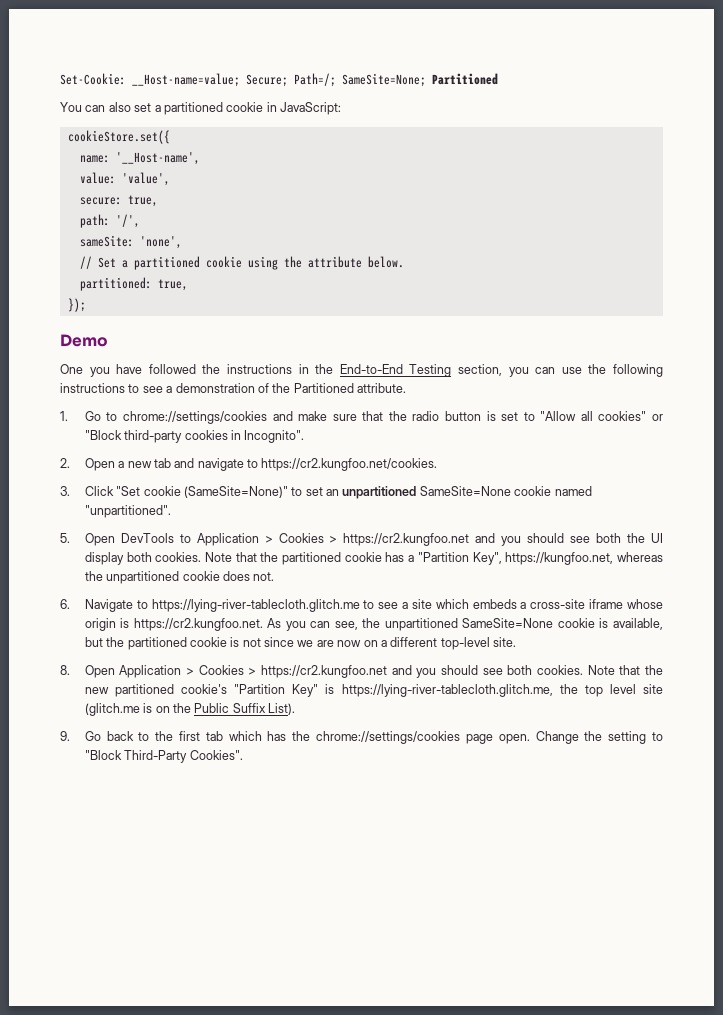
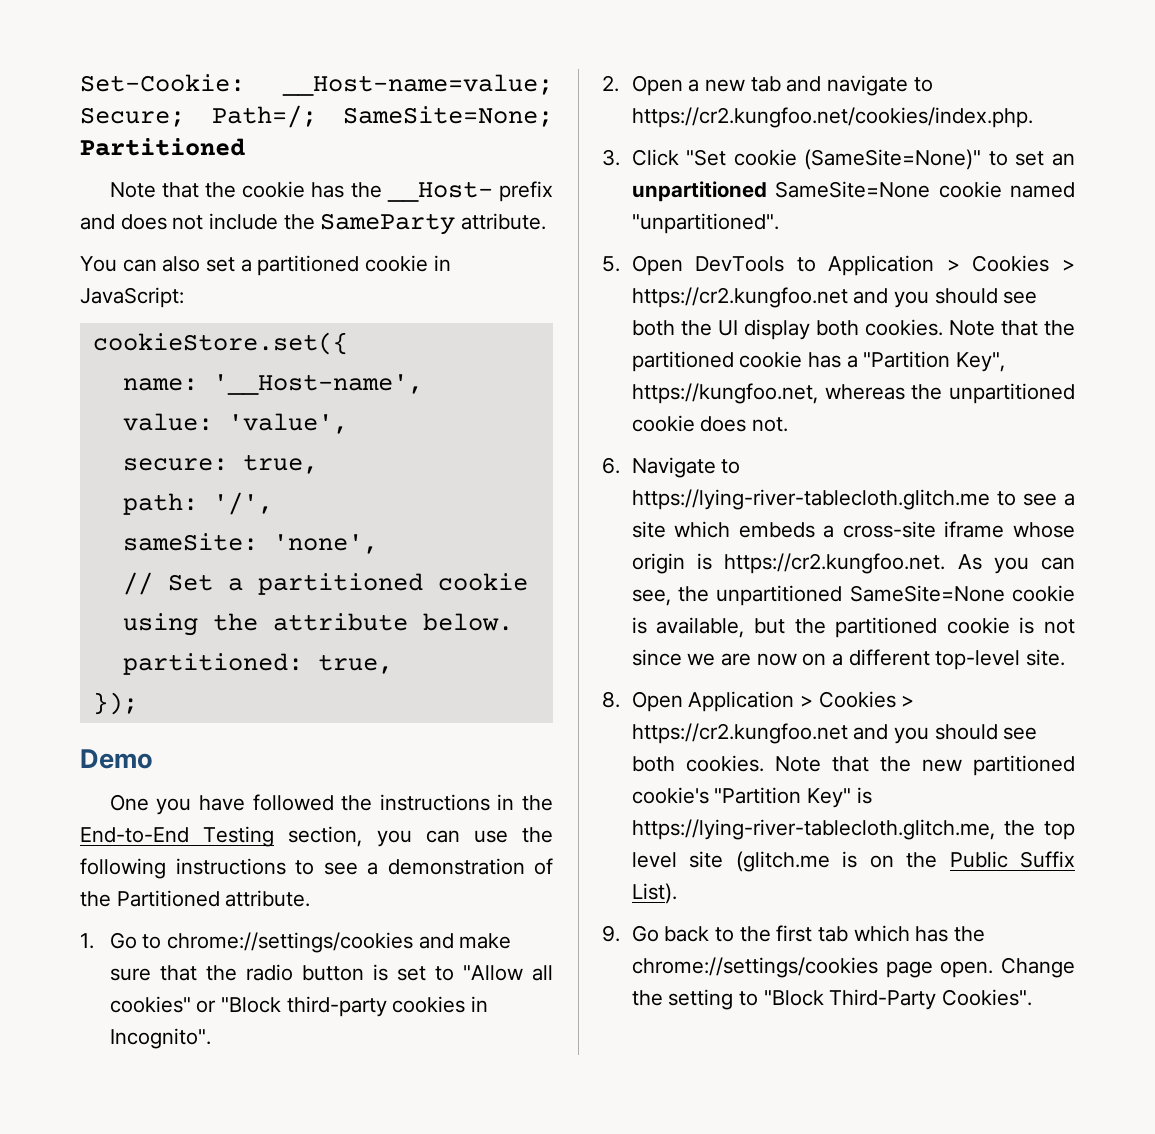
+ Note that the cookie has the __Host- prefix and does not include the SameParty attribute.
- 2. Open a new tab and navigate to https://cr2.kungfoo.net/cookies.
+ 2. Open a new tab and navigate to https://cr2.kungfoo.net/cookies/index.php.

